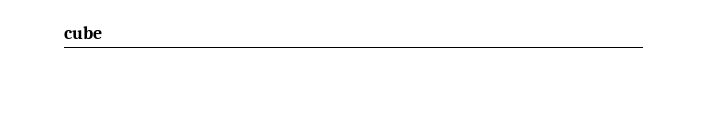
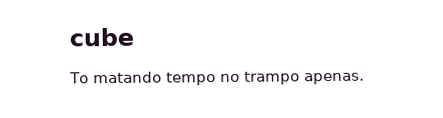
+ To matando tempo no trampo apenas.

